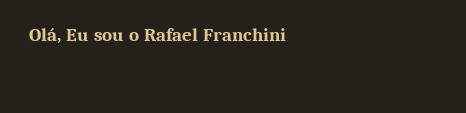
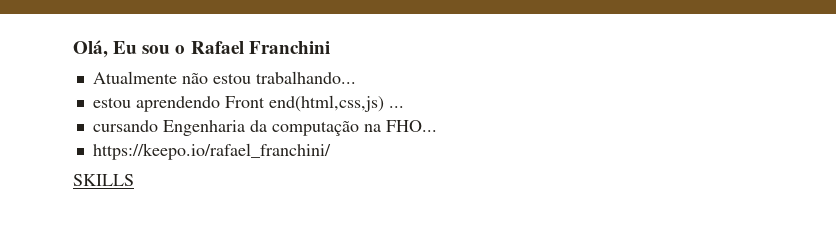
+ Atualmente não estou trabalhando...
+ estou aprendendo Front end(html,css,js) ...
+ cursando Engenharia da computação na FHO...
+ https://keepo.io/rafael_franchini/
+ SKILLS

